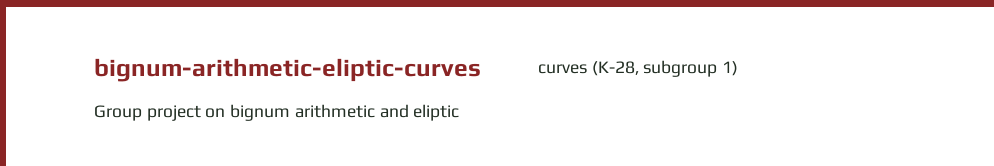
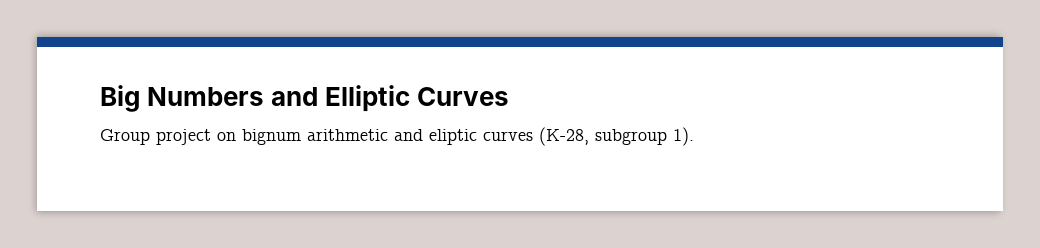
- bignum-arithmetic-eliptic-curves
+ Big Numbers and Elliptic Curves
- Group project on bignum arithmetic and eliptic curves (K-28, subgroup 1)
+ Group project on bignum arithmetic and eliptic curves (K-28, subgroup 1).

